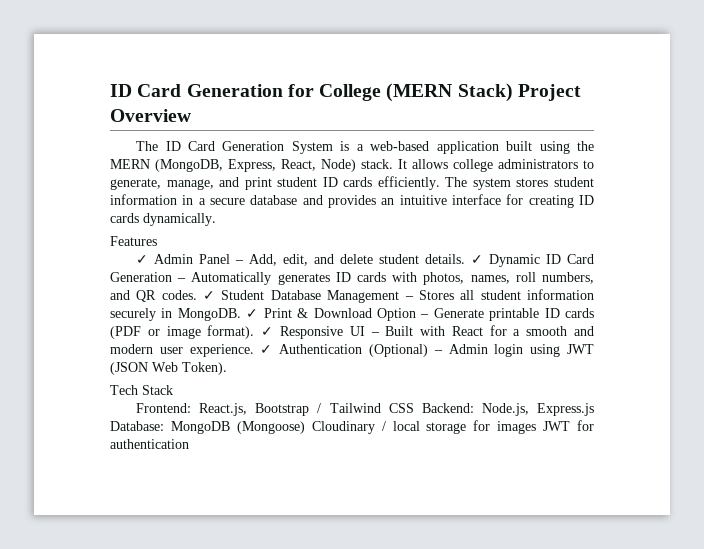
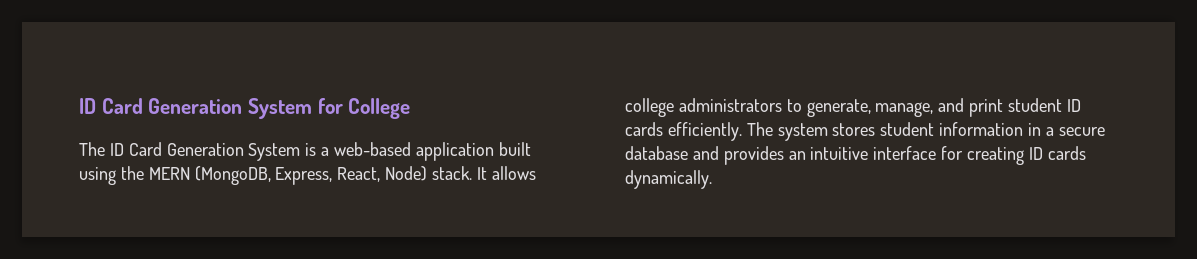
- ID Card Generation for College (MERN Stack) Project Overview
+ ID Card Generation System for College
- Features
- ✓ Admin Panel – Add, edit, and delete student details. ✓ Dynamic ID Card Generation – Automatically generates ID cards with photos, names, roll numbers, and QR codes. ✓ Student Database Management – Stores all student information securely in MongoDB. ✓ Print & Download Option – Generate printable ID cards (PDF or image format). ✓ Responsive UI – Built with React for a smooth and modern user experience. ✓ Authentication (Optional) – Admin login using JWT (JSON Web Token).
- Tech Stack
- Frontend: React.js, Bootstrap / Tailwind CSS Backend: Node.js, Express.js Database: MongoDB (Mongoose) Cloudinary / local storage for images JWT for authentication

